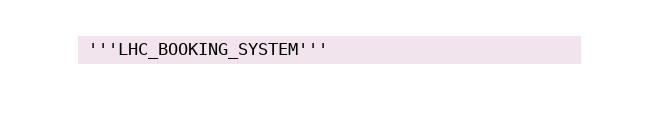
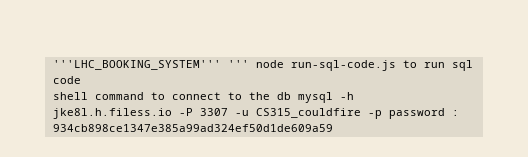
- '''LHC_BOOKING_SYSTEM'''
+ '''LHC_BOOKING_SYSTEM''' ''' node run-sql-code.js to run sql code
+ shell command to connect to the db mysql -h jke8l.h.filess.io -P 3307 -u CS315_couldfire -p password : 934cb898ce1347e385a99ad324ef50d1de609a59

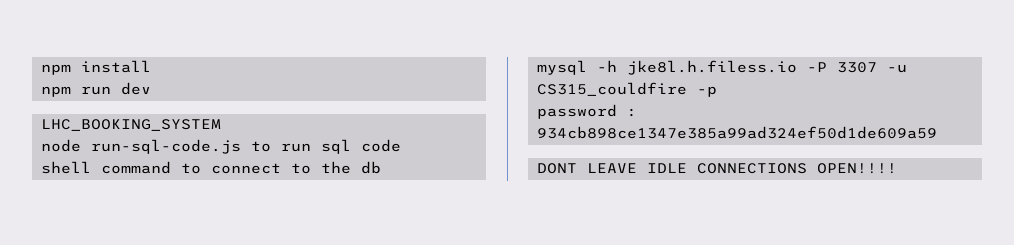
- '''LHC_BOOKING_SYSTEM''' ''' node run-sql-code.js to run sql code
+ npm install
+ npm run dev
+ LHC_BOOKING_SYSTEM
+ node run-sql-code.js to run sql code
- shell command to connect to the db mysql -h jke8l.h.filess.io -P 3307 -u CS315_couldfire -p password : 934cb898ce1347e385a99ad324ef50d1de609a59
+ shell command to connect to the db
+ mysql -h jke8l.h.filess.io -P 3307 -u CS315_couldfire -p
+ password : 934cb898ce1347e385a99ad324ef50d1de609a59
+ DONT LEAVE IDLE CONNECTIONS OPEN!!!!

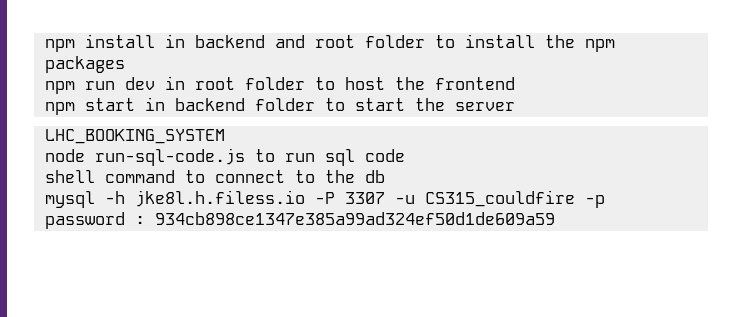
- npm install
- npm run dev
+ npm install in backend and root folder to install the npm packages
+ npm run dev in root folder to host the frontend
+ npm start in backend folder to start the server
- DONT LEAVE IDLE CONNECTIONS OPEN!!!!

